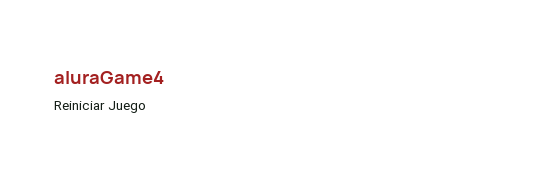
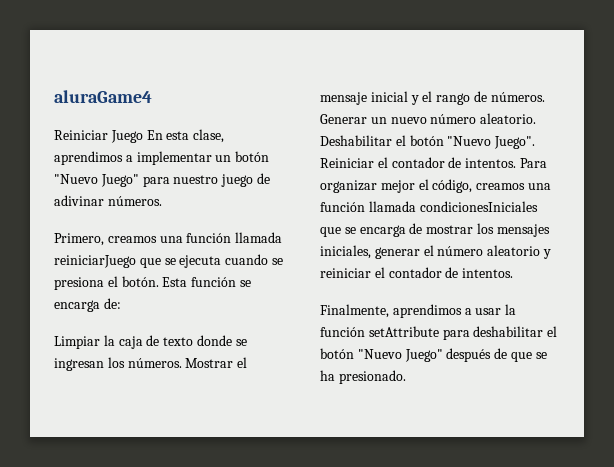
- Reiniciar Juego
+ Reiniciar Juego En esta clase, aprendimos a implementar un botón "Nuevo Juego" para nuestro juego de adivinar números.
+ Primero, creamos una función llamada reiniciarJuego que se ejecuta cuando se presiona el botón. Esta función se encarga de:
+ Limpiar la caja de texto donde se ingresan los números. Mostrar el mensaje inicial y el rango de números. Generar un nuevo número aleatorio. Deshabilitar el botón "Nuevo Juego". Reiniciar el contador de intentos. Para organizar mejor el código, creamos una función llamada condicionesIniciales que se encarga de mostrar los mensajes iniciales, generar el número aleatorio y reiniciar el contador de intentos.
+ Finalmente, aprendimos a usar la función setAttribute para deshabilitar el botón "Nuevo Juego" después de que se ha presionado.

